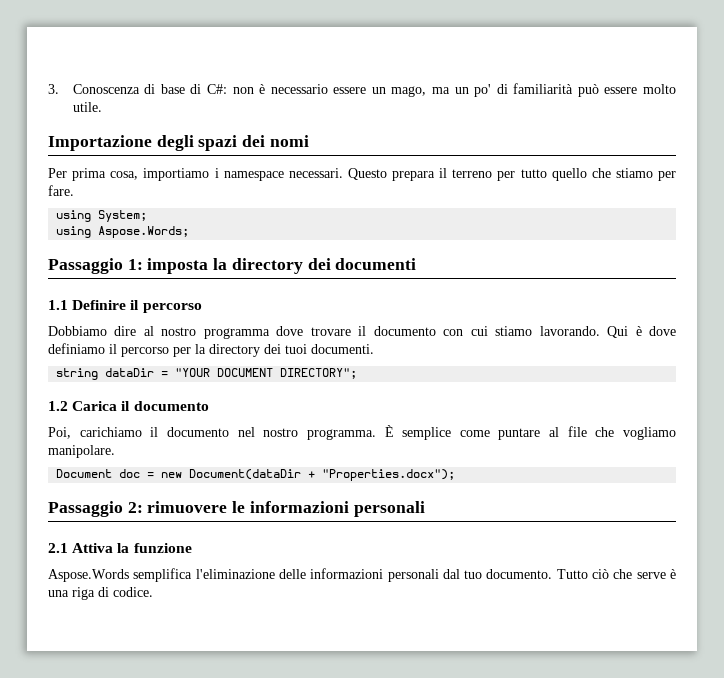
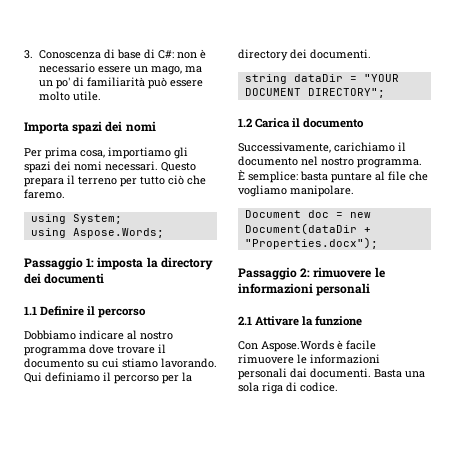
- Importazione degli spazi dei nomi
+ Importa spazi dei nomi
- Per prima cosa, importiamo i namespace necessari.
+ Per prima cosa, importiamo gli spazi dei nomi necessari.
- Questo prepara il terreno per tutto quello che stiamo per fare.
+ Questo prepara il terreno per tutto ciò che faremo.
- Dobbiamo dire al nostro programma dove trovare il documento con cui stiamo lavorando.
+ Dobbiamo indicare al nostro programma dove trovare il documento su cui stiamo lavorando.
- Qui è dove definiamo il percorso per la directory dei tuoi documenti.
+ Qui definiamo il percorso per la directory dei documenti.
- Poi, carichiamo il documento nel nostro programma.
+ Successivamente, carichiamo il documento nel nostro programma.
- È semplice come puntare al file che vogliamo manipolare.
+ È semplice: basta puntare al file che vogliamo manipolare.
- 2.1 Attiva la funzione
+ 2.1 Attivare la funzione
- Aspose.Words semplifica l'eliminazione delle informazioni personali dal tuo documento. Tutto ciò che serve è una riga di codice.
+ Con Aspose.Words è facile rimuovere le informazioni personali dai documenti. Basta una sola riga di codice.

